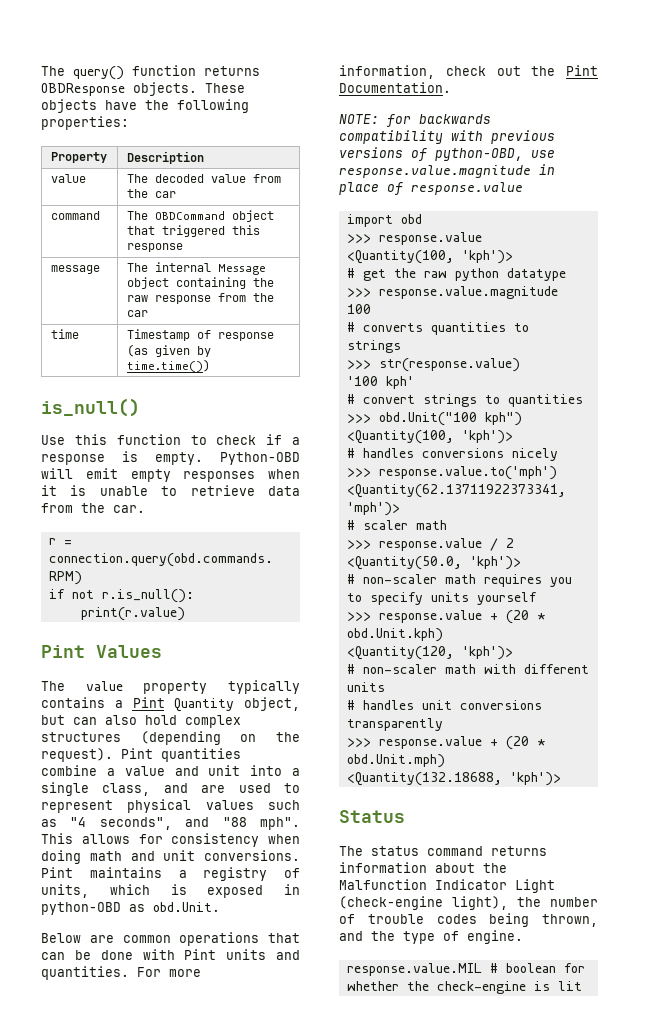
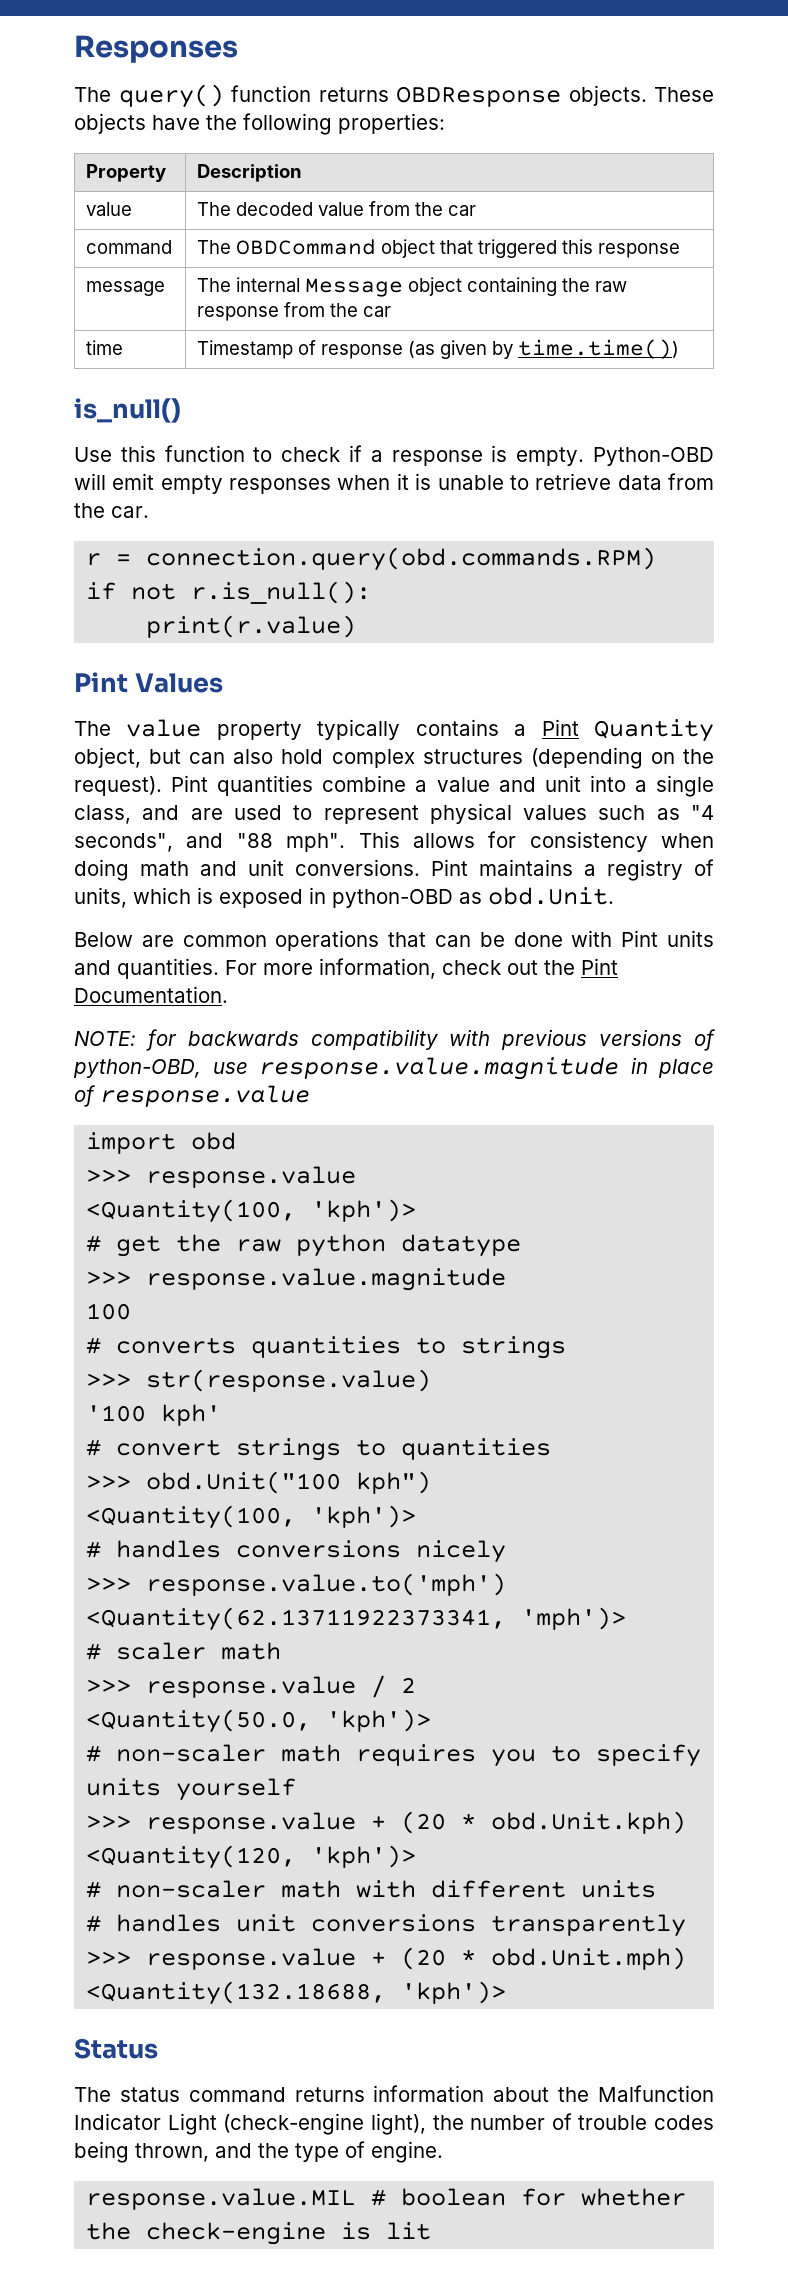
+ Responses

